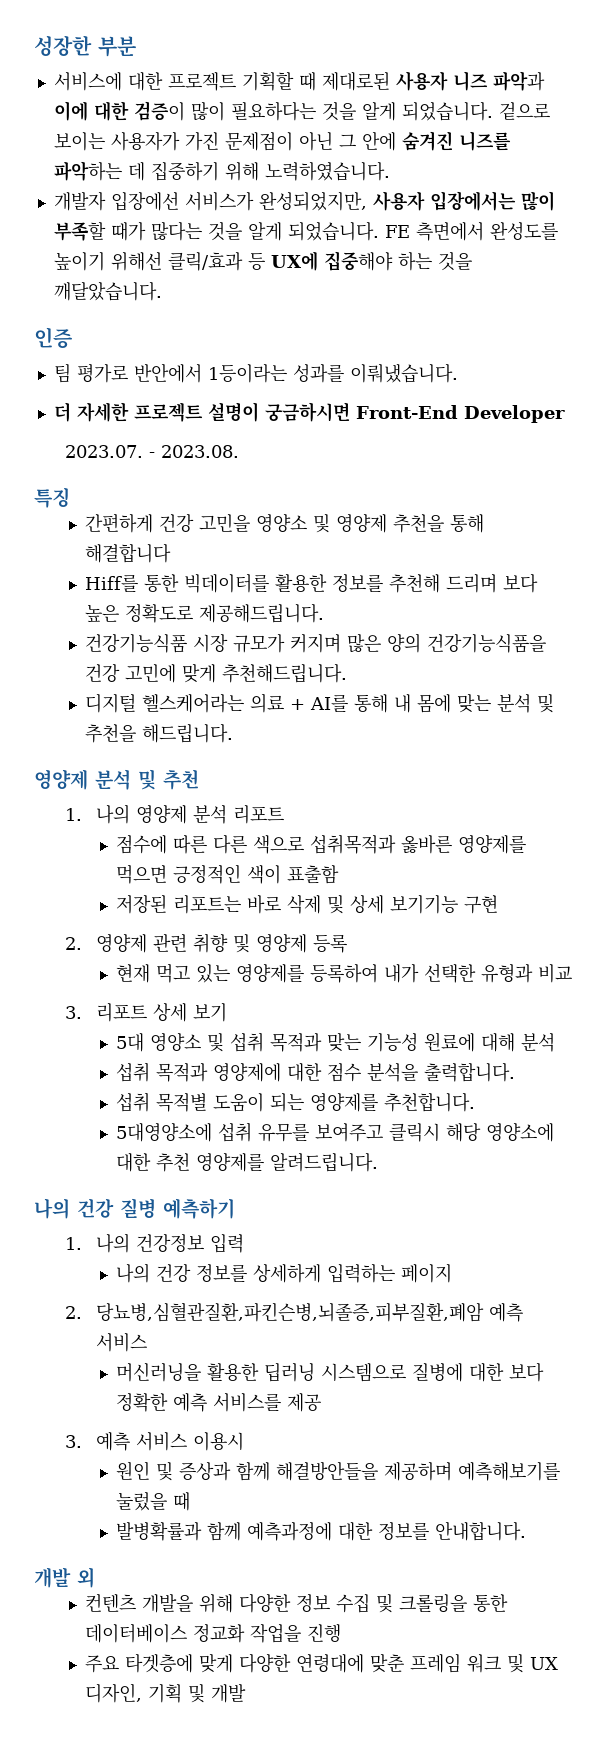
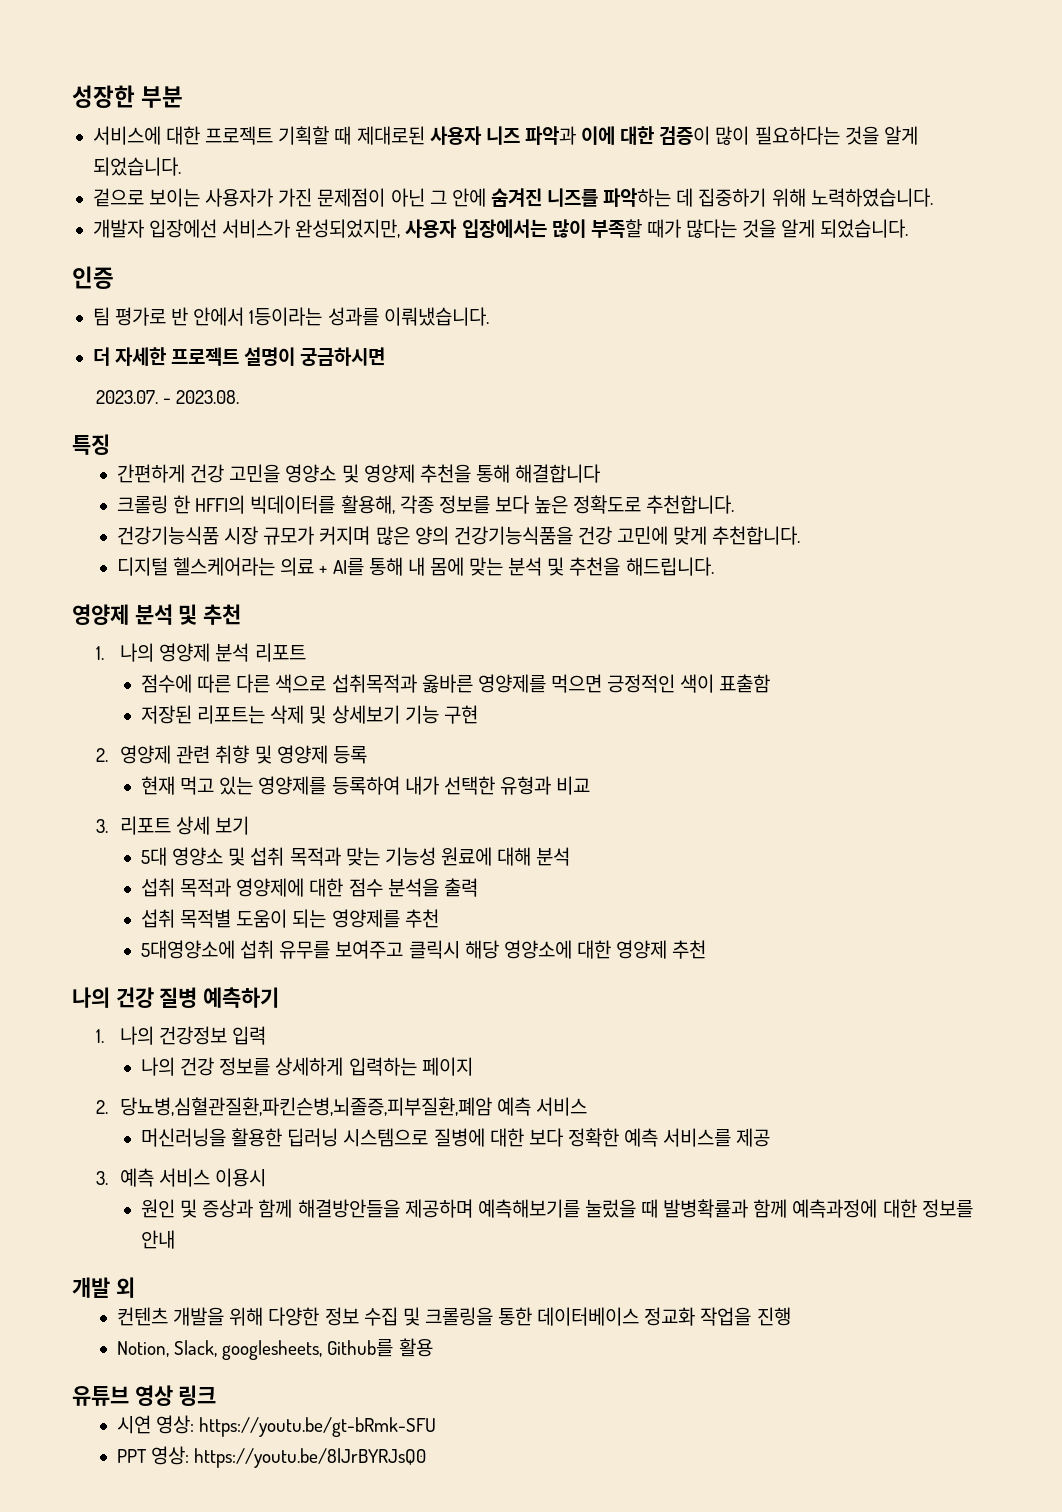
- 서비스에 대한 프로젝트 기획할 때 제대로된 사용자 니즈 파악과 이에 대한 검증이 많이 필요하다는 것을 알게 되었습니다. 겉으로 보이는 사용자가 가진 문제점이 아닌 그 안에 숨겨진 니즈를 파악하는 데 집중하기 위해 노력하였습니다.
+ 서비스에 대한 프로젝트 기획할 때 제대로된 사용자 니즈 파악과 이에 대한 검증이 많이 필요하다는 것을 알게 되었습니다.
+ 겉으로 보이는 사용자가 가진 문제점이 아닌 그 안에 숨겨진 니즈를 파악하는 데 집중하기 위해 노력하였습니다.
- FE 측면에서 완성도를 높이기 위해선 클릭/효과 등 UX에 집중해야 하는 것을 깨달았습니다.
- 팀 평가로 반안에서 1등이라는 성과를 이뤄냈습니다.
+ 팀 평가로 반 안에서 1등이라는 성과를 이뤄냈습니다.
- 더 자세한 프로젝트 설명이 궁금하시면 Front-End Developer
+ 더 자세한 프로젝트 설명이 궁금하시면
- Hiff를 통한 빅데이터를 활용한 정보를 추천해 드리며 보다 높은 정확도로 제공해드립니다.
+ 크롤링 한 HFFI의 빅데이터를 활용해, 각종 정보를 보다 높은 정확도로 추천합니다.
- 건강기능식품 시장 규모가 커지며 많은 양의 건강기능식품을 건강 고민에 맞게 추천해드립니다.
+ 건강기능식품 시장 규모가 커지며 많은 양의 건강기능식품을 건강 고민에 맞게 추천합니다.
- 저장된 리포트는 바로 삭제 및 상세 보기기능 구현
+ 저장된 리포트는 삭제 및 상세보기 기능 구현
- 섭취 목적과 영양제에 대한 점수 분석을 출력합니다.
+ 섭취 목적과 영양제에 대한 점수 분석을 출력
- 섭취 목적별 도움이 되는 영양제를 추천합니다.
+ 섭취 목적별 도움이 되는 영양제를 추천
- 5대영양소에 섭취 유무를 보여주고 클릭시 해당 영양소에 대한 추천 영양제를 알려드립니다.
+ 5대영양소에 섭취 유무를 보여주고 클릭시 해당 영양소에 대한 영양제 추천
- 원인 및 증상과 함께 해결방안들을 제공하며 예측해보기를 눌렀을 때
- 발병확률과 함께 예측과정에 대한 정보를 안내합니다.
+ 원인 및 증상과 함께 해결방안들을 제공하며 예측해보기를 눌렀을 때 발병확률과 함께 예측과정에 대한 정보를 안내
- 주요 타겟층에 맞게 다양한 연령대에 맞춘 프레임 워크 및 UX 디자인, 기획 및 개발
+ Notion, Slack, googlesheets, Github를 활용
+ 유튜브 영상 링크
+ 시연 영상: https://youtu.be/gt-bRmk-SFU
+ PPT 영상: https://youtu.be/8lJrBYRJsQ0

